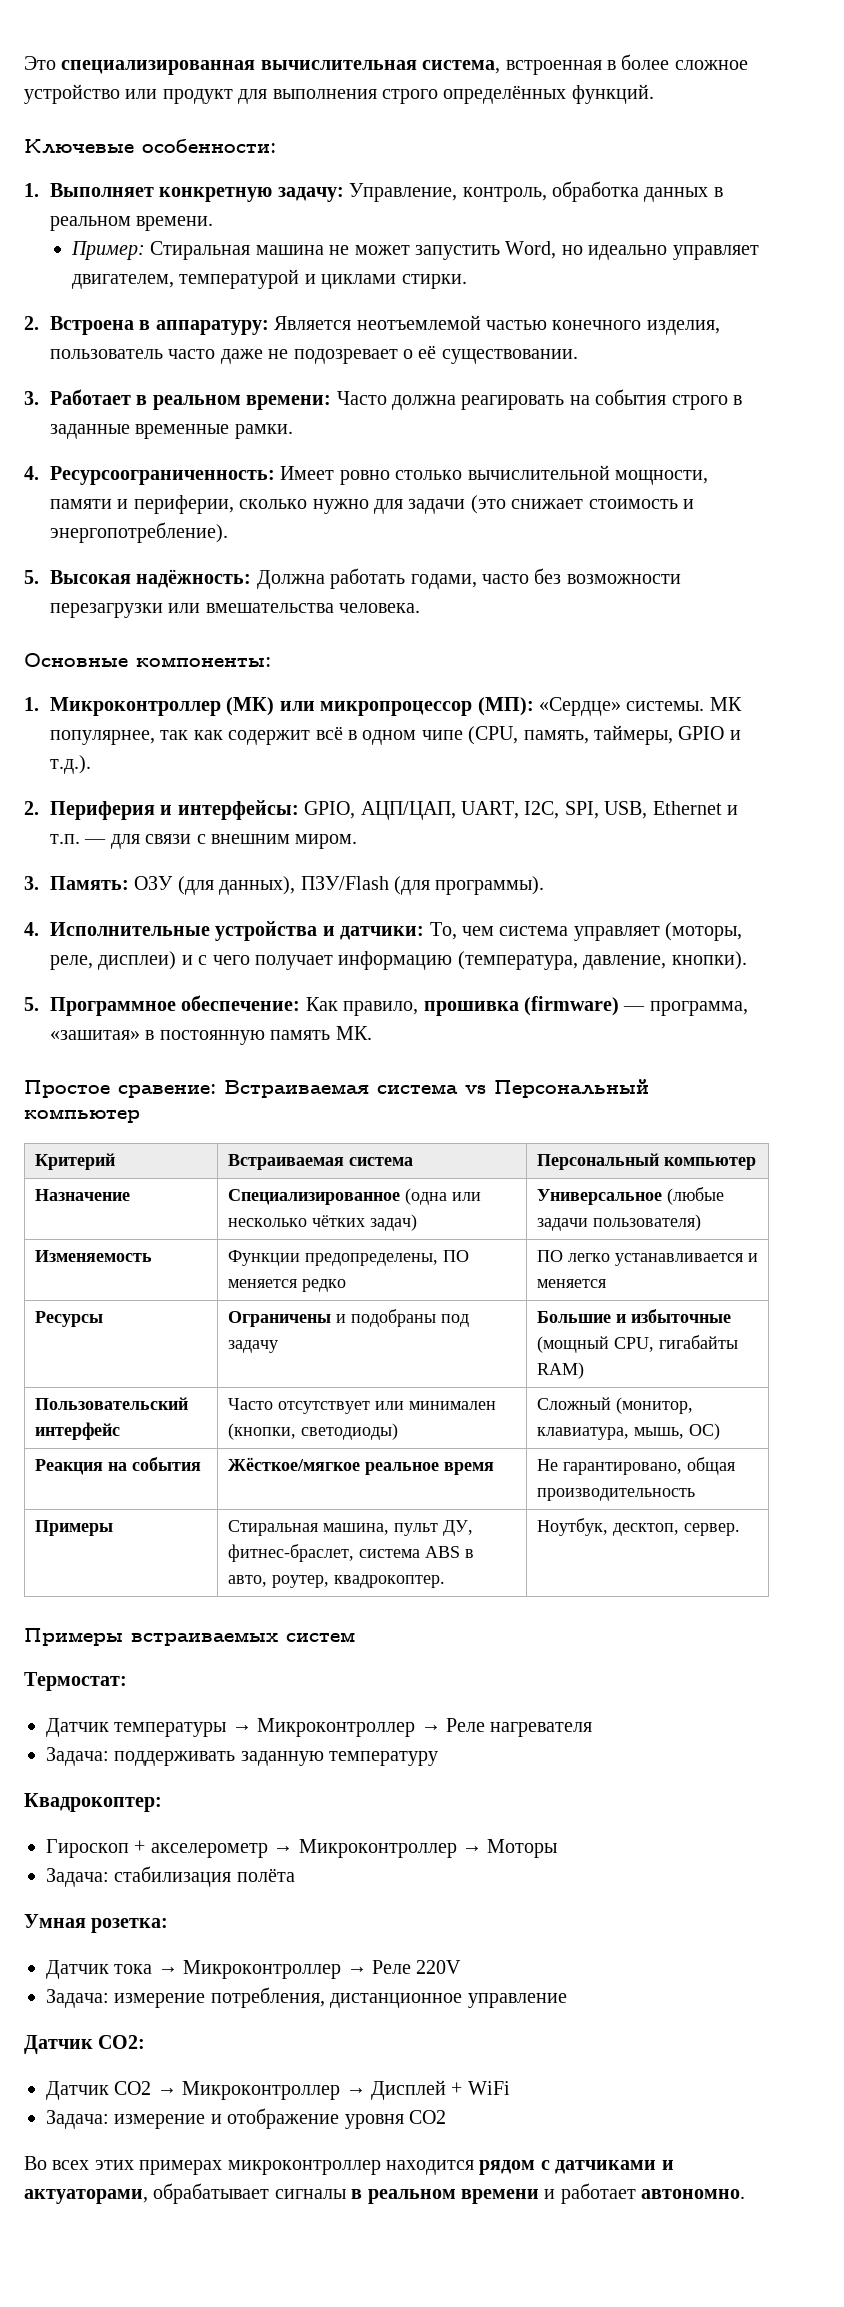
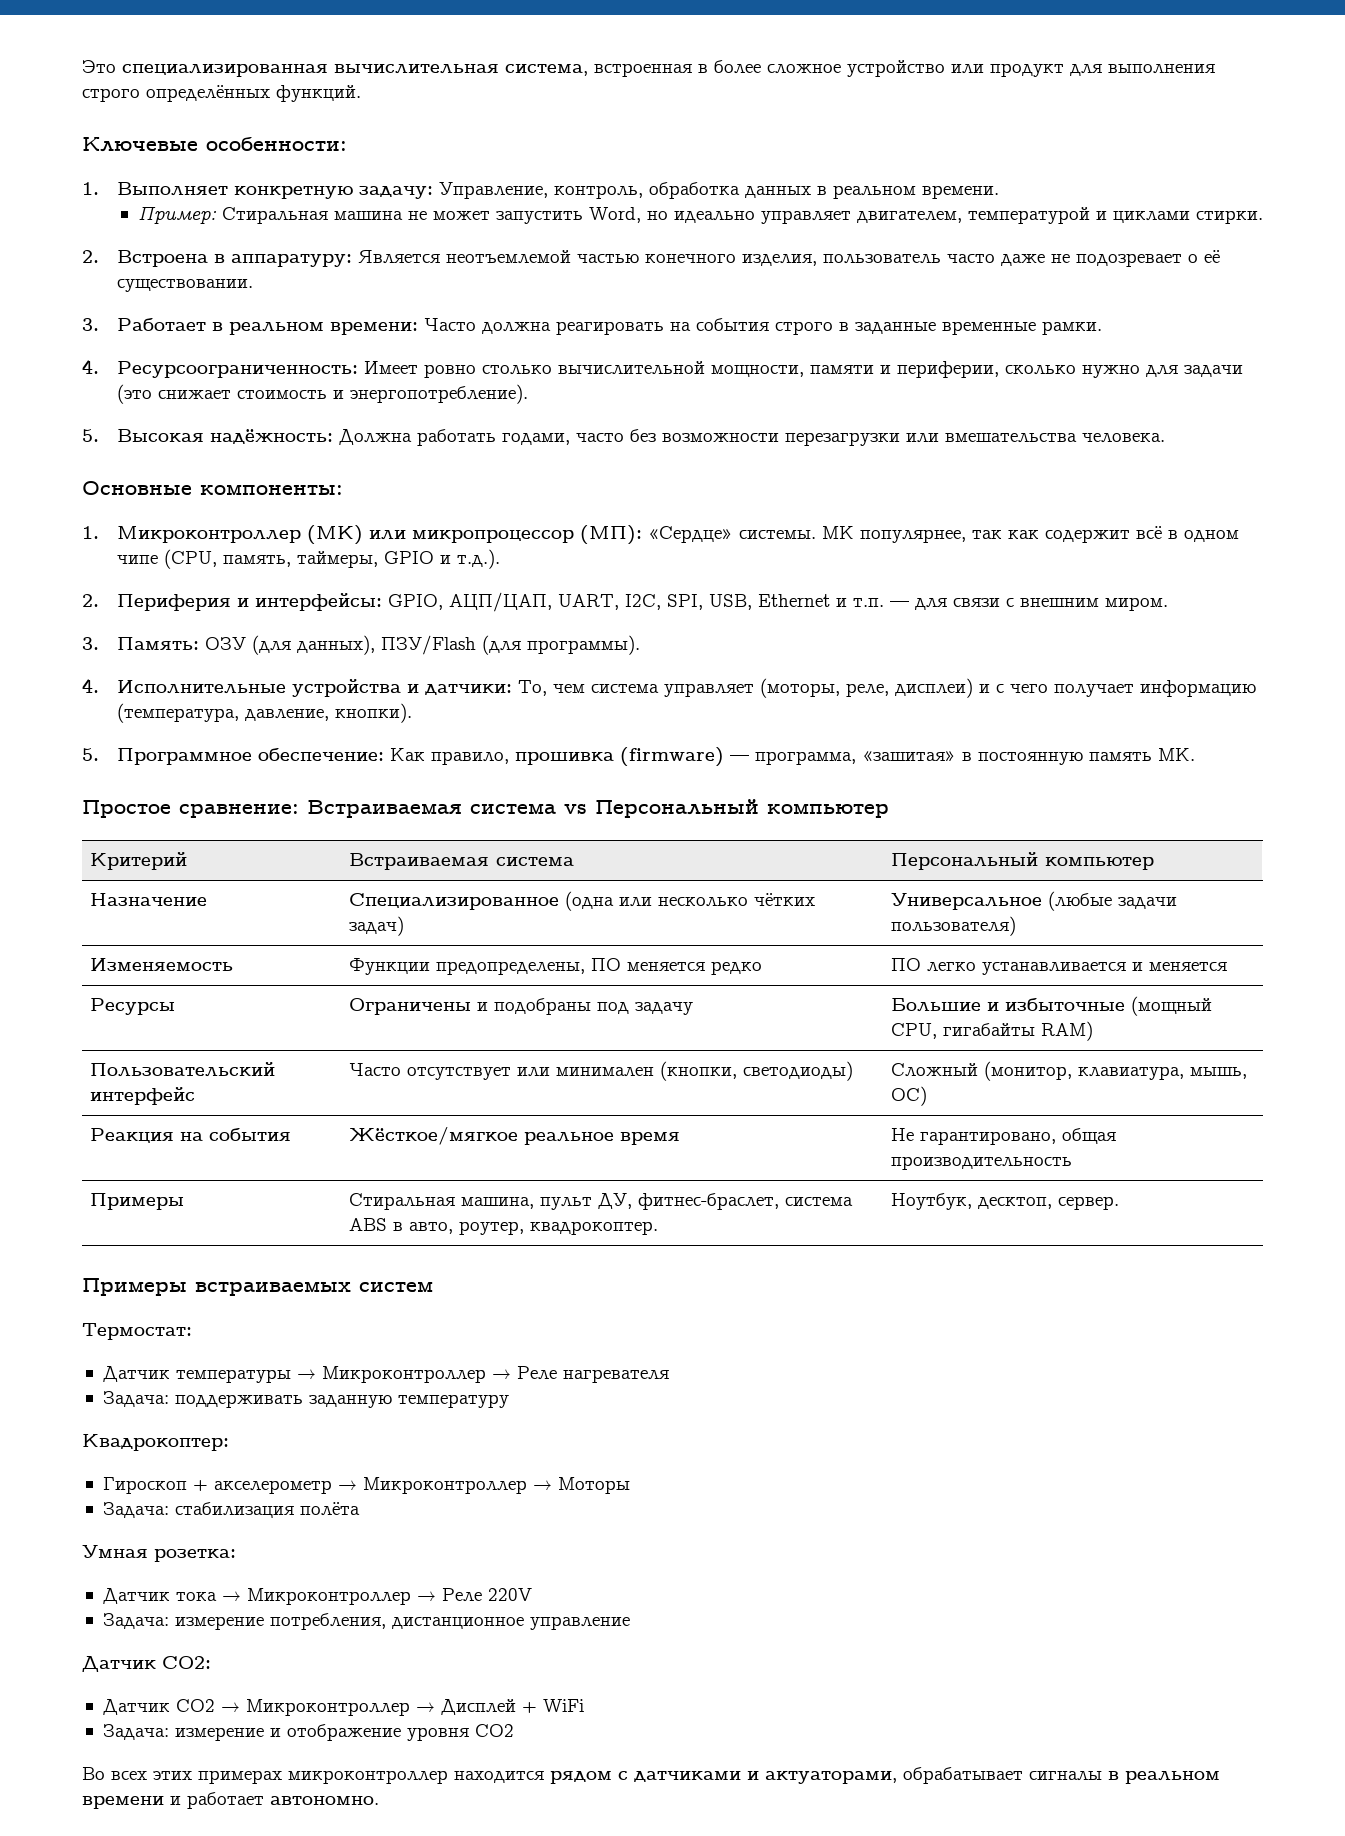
- Простое сравение: Встраиваемая система vs Персональный компьютер
+ Простое сравнение: Встраиваемая система vs Персональный компьютер

